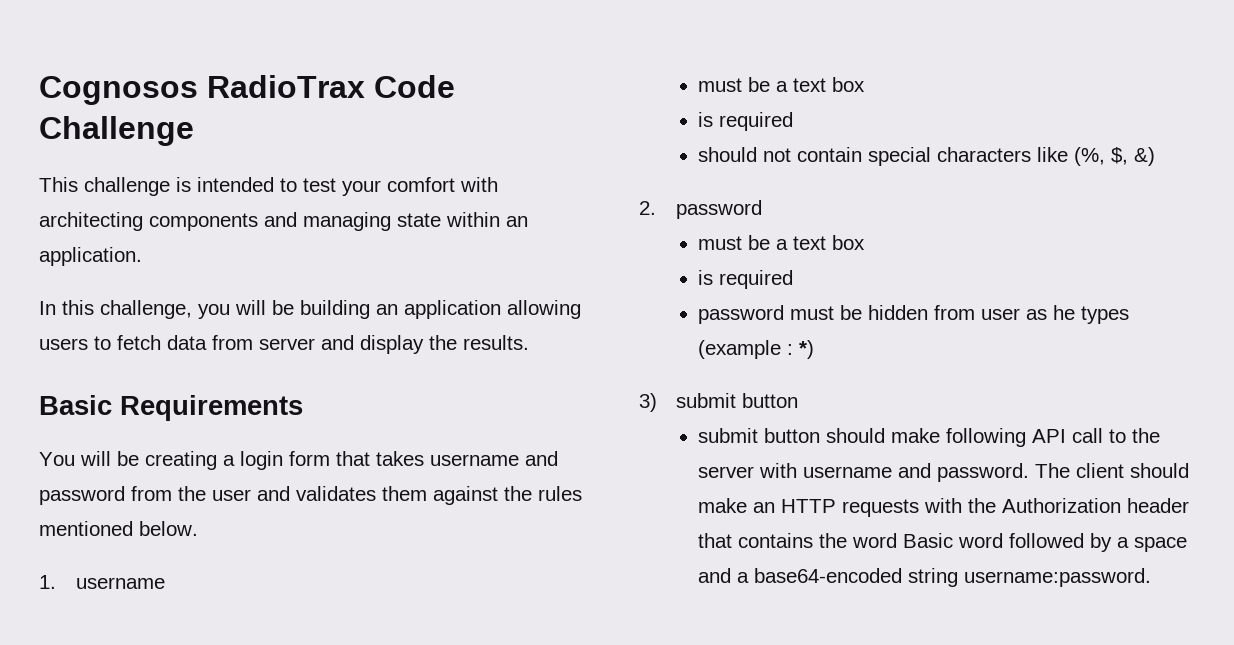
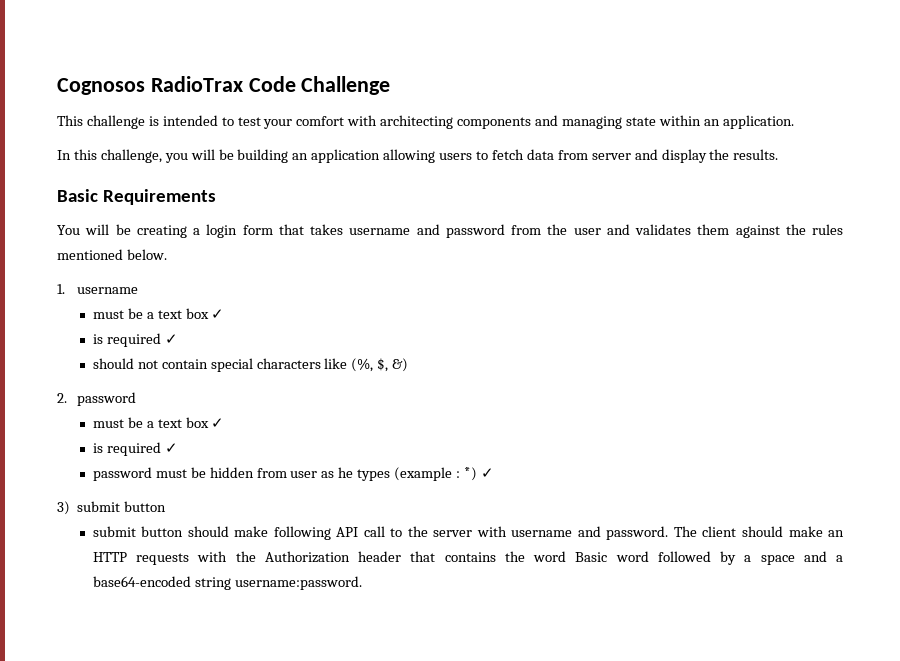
  1. username
- must be a text box
- is required
+ must be a text box ✓
+ is required ✓
  2. password
- must be a text box
- is required
+ must be a text box ✓
+ is required ✓
- password must be hidden from user as he types (example : *)
+ password must be hidden from user as he types (example : *) ✓

